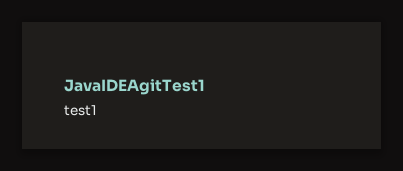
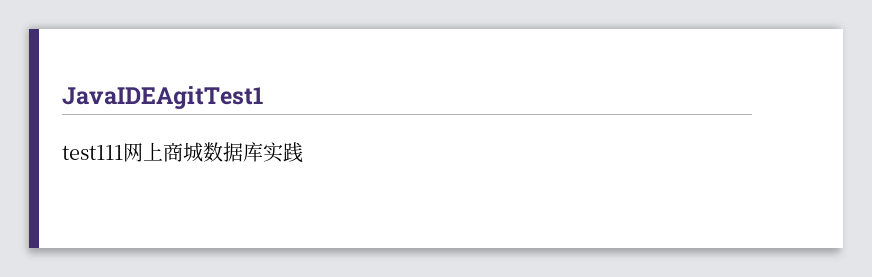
- test1
+ test111网上商城数据库实践

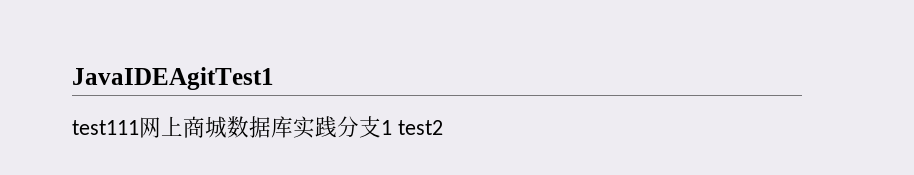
- test111网上商城数据库实践
+ test111网上商城数据库实践分支1 test2

